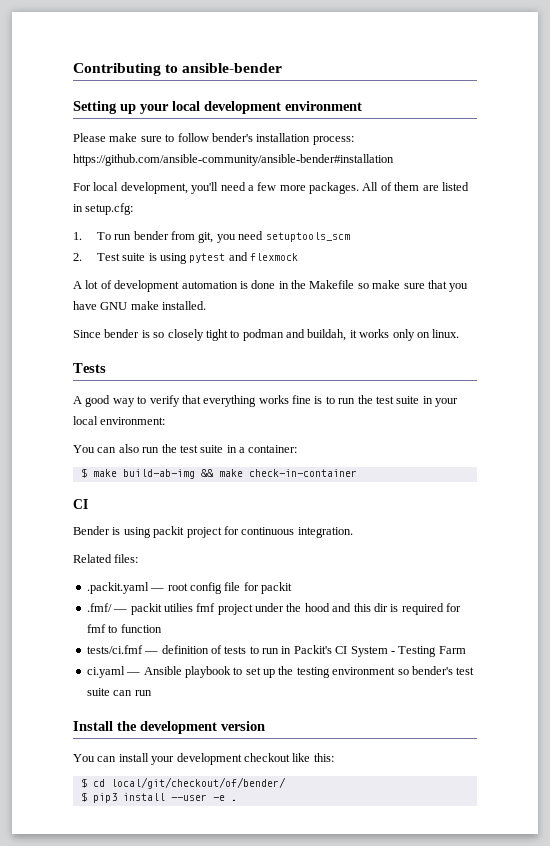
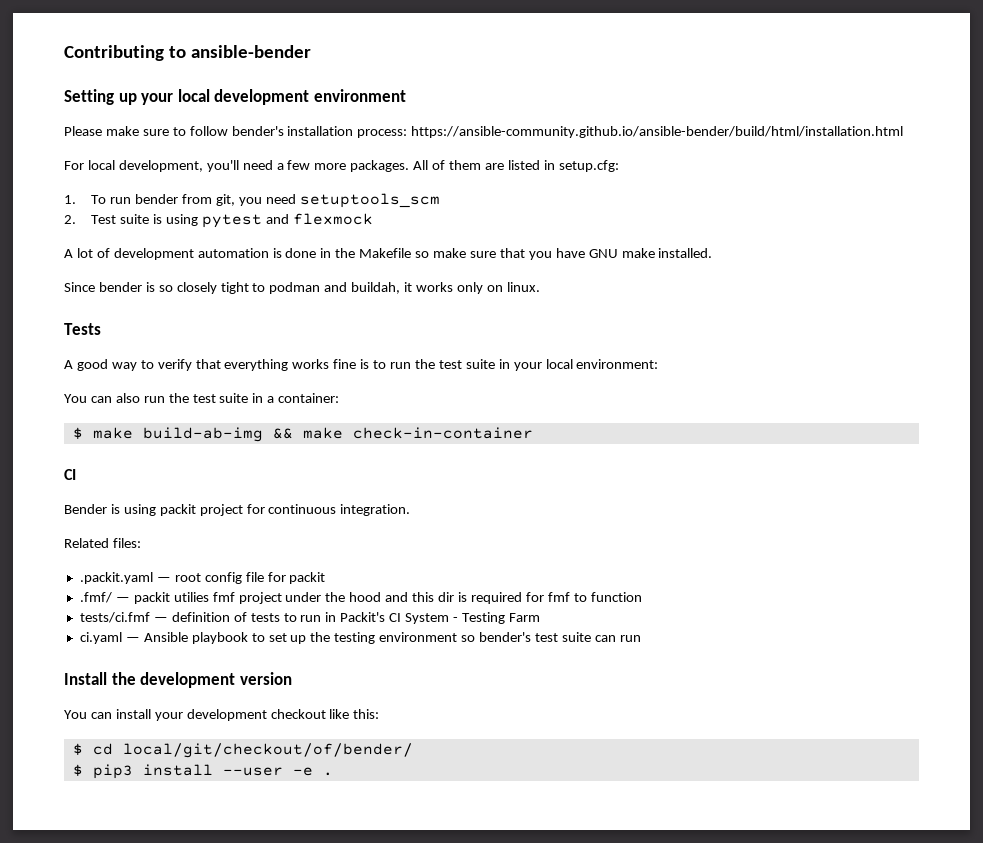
- Please make sure to follow bender's installation process: https://github.com/ansible-community/ansible-bender#installation
+ Please make sure to follow bender's installation process: https://ansible-community.github.io/ansible-bender/build/html/installation.html

